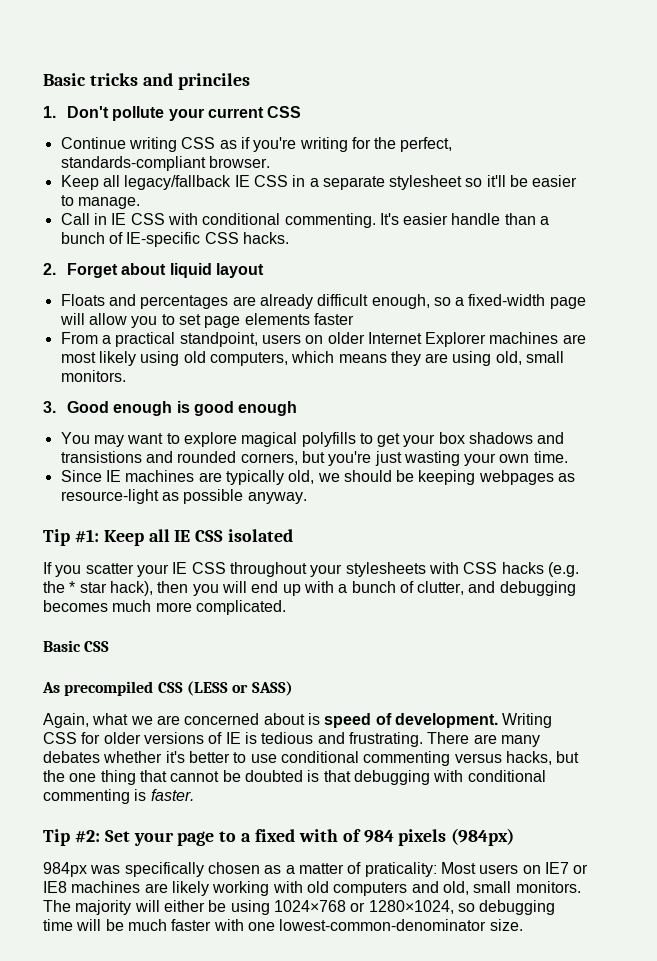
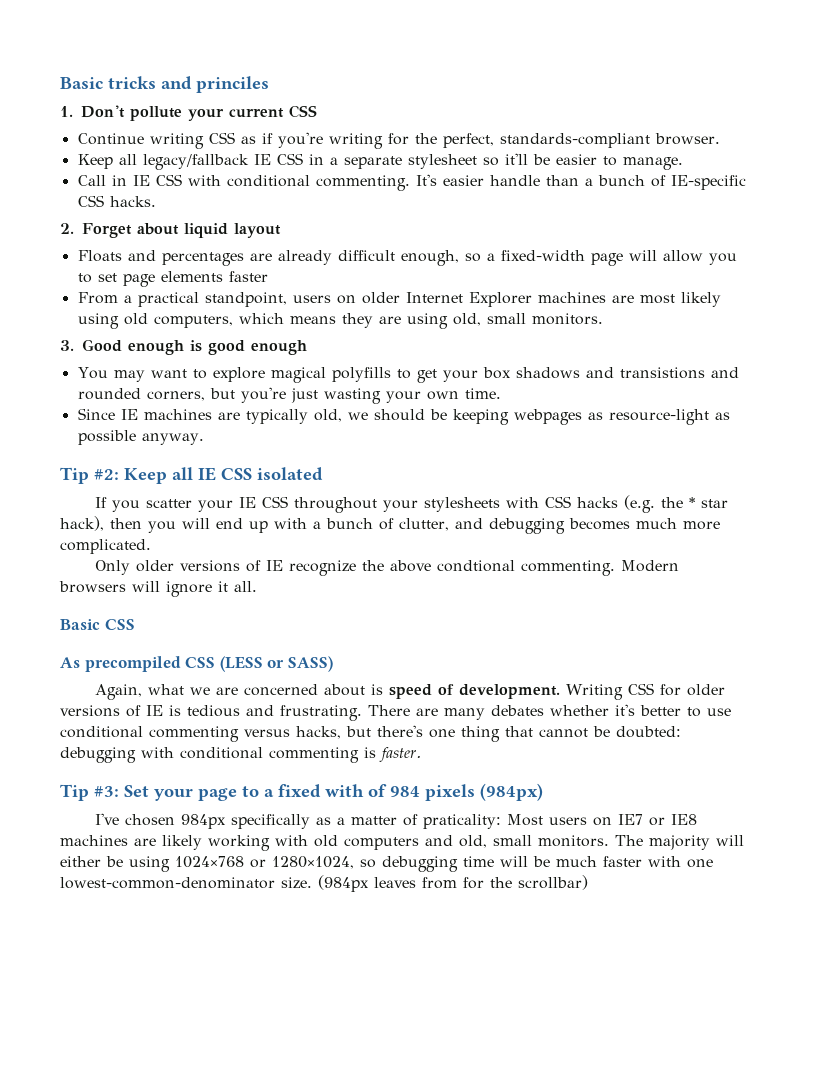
- Tip #1: Keep all IE CSS isolated
+ Tip #2: Keep all IE CSS isolated
+ Only older versions of IE recognize the above condtional commenting. Modern browsers will ignore it all.
- There are many debates whether it's better to use conditional commenting versus hacks, but the one thing that cannot be doubted is that debugging with conditional commenting is faster.
+ There are many debates whether it's better to use conditional commenting versus hacks, but there's one thing that cannot be doubted: debugging with conditional commenting is faster.
- Tip #2: Set your page to a fixed with of 984 pixels (984px)
+ Tip #3: Set your page to a fixed with of 984 pixels (984px)
- 984px was specifically chosen as a matter of praticality: Most users on IE7 or IE8 machines are likely working with old computers and old, small monitors.
+ I've chosen 984px specifically as a matter of praticality: Most users on IE7 or IE8 machines are likely working with old computers and old, small monitors.
+ (984px leaves from for the scrollbar)

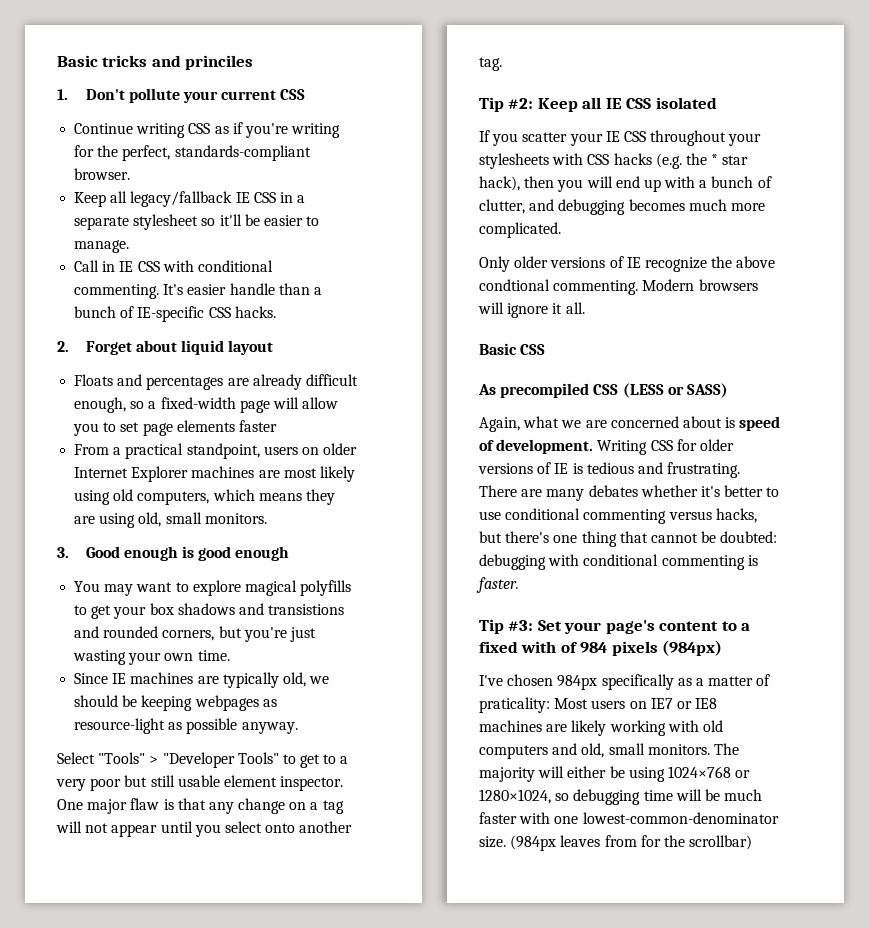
+ Select "Tools" > "Developer Tools" to get to a very poor but still usable element inspector. One major flaw is that any change on a tag will not appear until you select onto another tag.
- Tip #3: Set your page to a fixed with of 984 pixels (984px)
+ Tip #3: Set your page's content to a fixed with of 984 pixels (984px)

